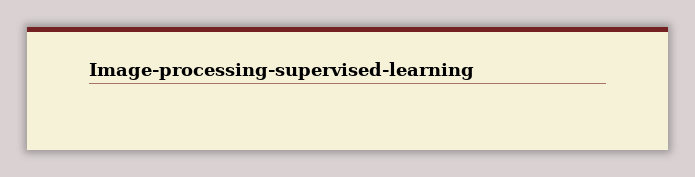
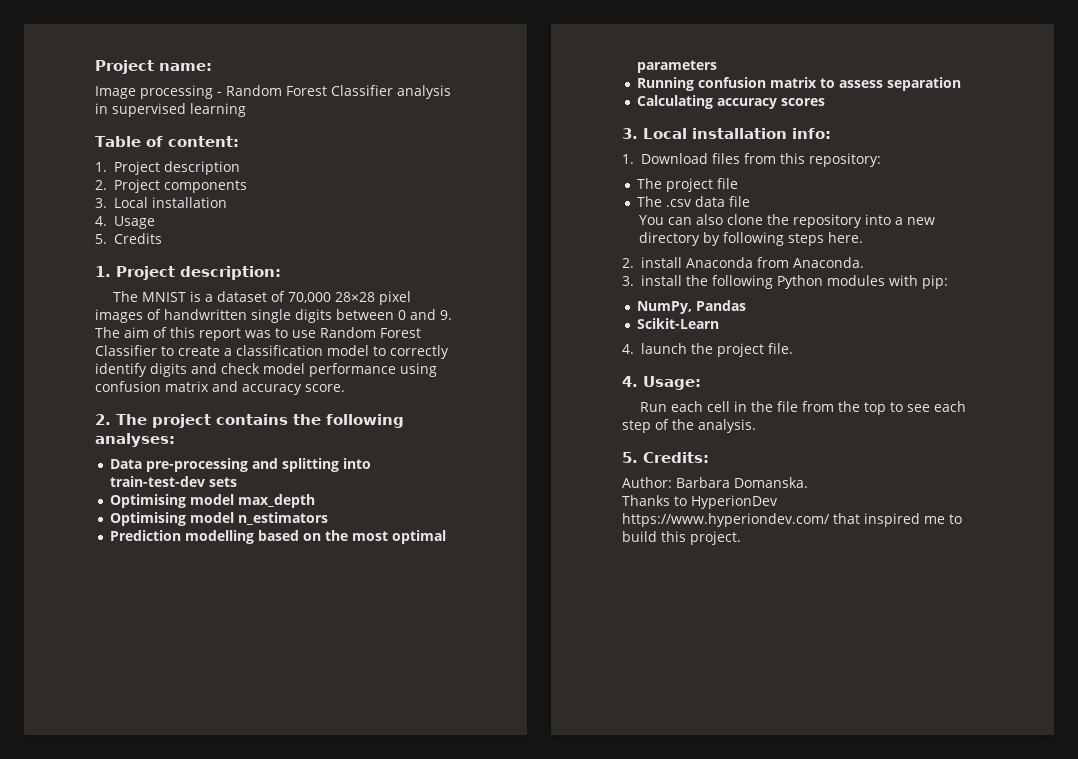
- Image-processing-supervised-learning
+ Project name:
+ Image processing - Random Forest Classifier analysis in supervised learning
+ Table of content:
+ 1. Project description
+ 2. Project components
+ 3. Local installation
+ 4. Usage
+ 5. Credits
+ 1. Project description:
+ The MNIST is a dataset of 70,000 28×28 pixel images of handwritten single digits between 0 and 9. The aim of this report was to use Random Forest Classifier to create a classification model to correctly identify digits and check model performance using confusion matrix and accuracy score.
+ 2. The project contains the following analyses:
+ Data pre-processing and splitting into train-test-dev sets
+ Optimising model max_depth
+ Optimising model n_estimators
+ Prediction modelling based on the most optimal parameters
+ Running confusion matrix to assess separation
+ Calculating accuracy scores
+ 3. Local installation info:
+ 1. Download files from this repository:
+ The project file
+ The .csv data file
+ You can also clone the repository into a new directory by following steps here.
+ 2. install Anaconda from Anaconda.
+ 3. install the following Python modules with pip:
+ NumPy, Pandas
+ Scikit-Learn
+ 4. launch the project file.
+ 4. Usage:
+ Run each cell in the file from the top to see each step of the analysis.
+ 5. Credits:
+ Author: Barbara Domanska.
+ Thanks to HyperionDev https://www.hyperiondev.com/ that inspired me to build this project.

